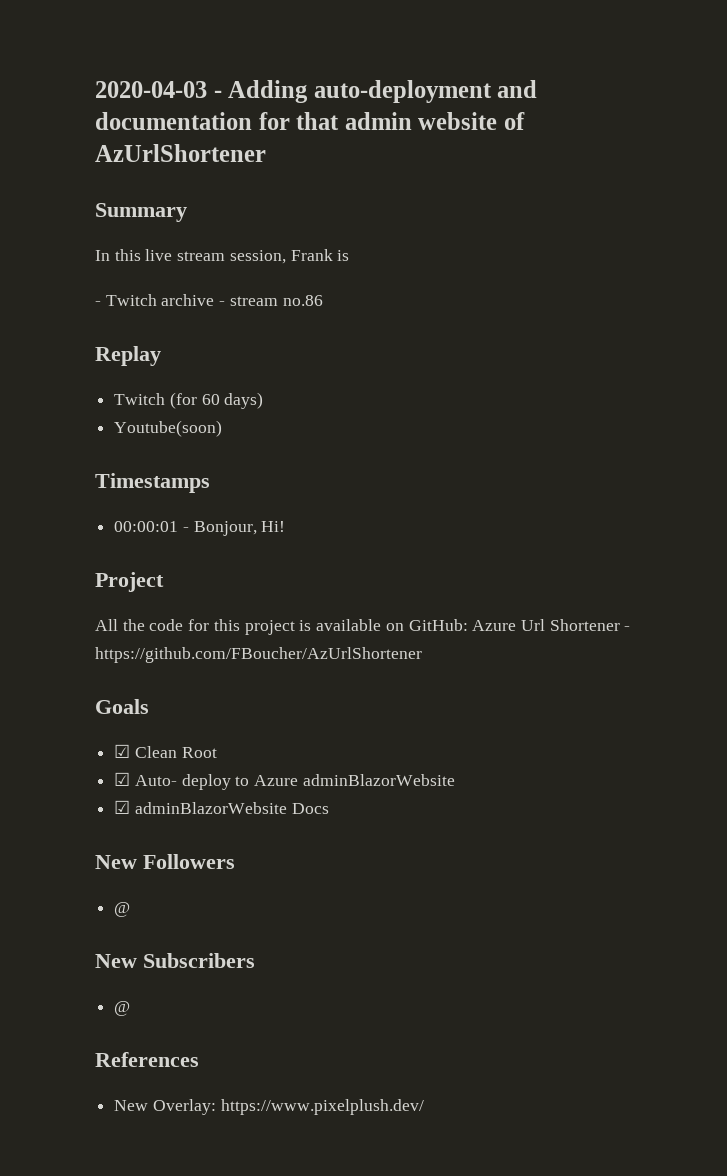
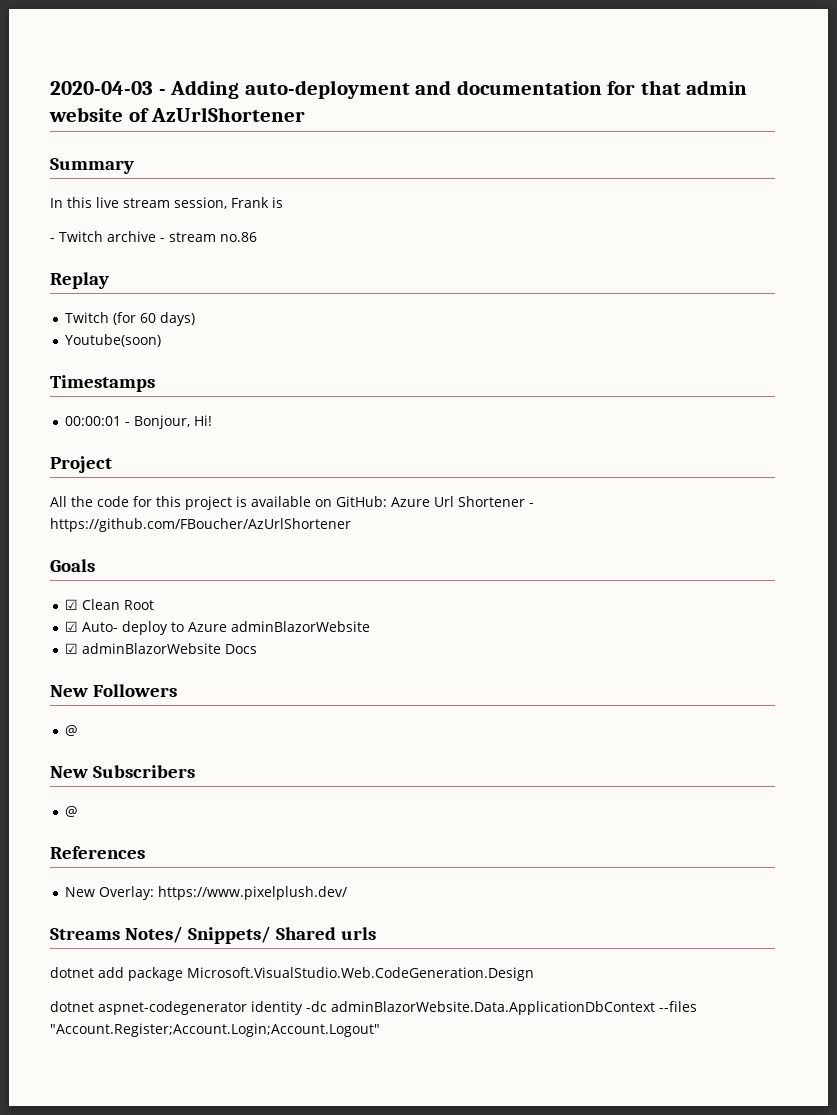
+ Streams Notes/ Snippets/ Shared urls
+ dotnet add package Microsoft.VisualStudio.Web.CodeGeneration.Design
+ dotnet aspnet-codegenerator identity -dc adminBlazorWebsite.Data.ApplicationDbContext --files "Account.Register;Account.Login;Account.Logout"

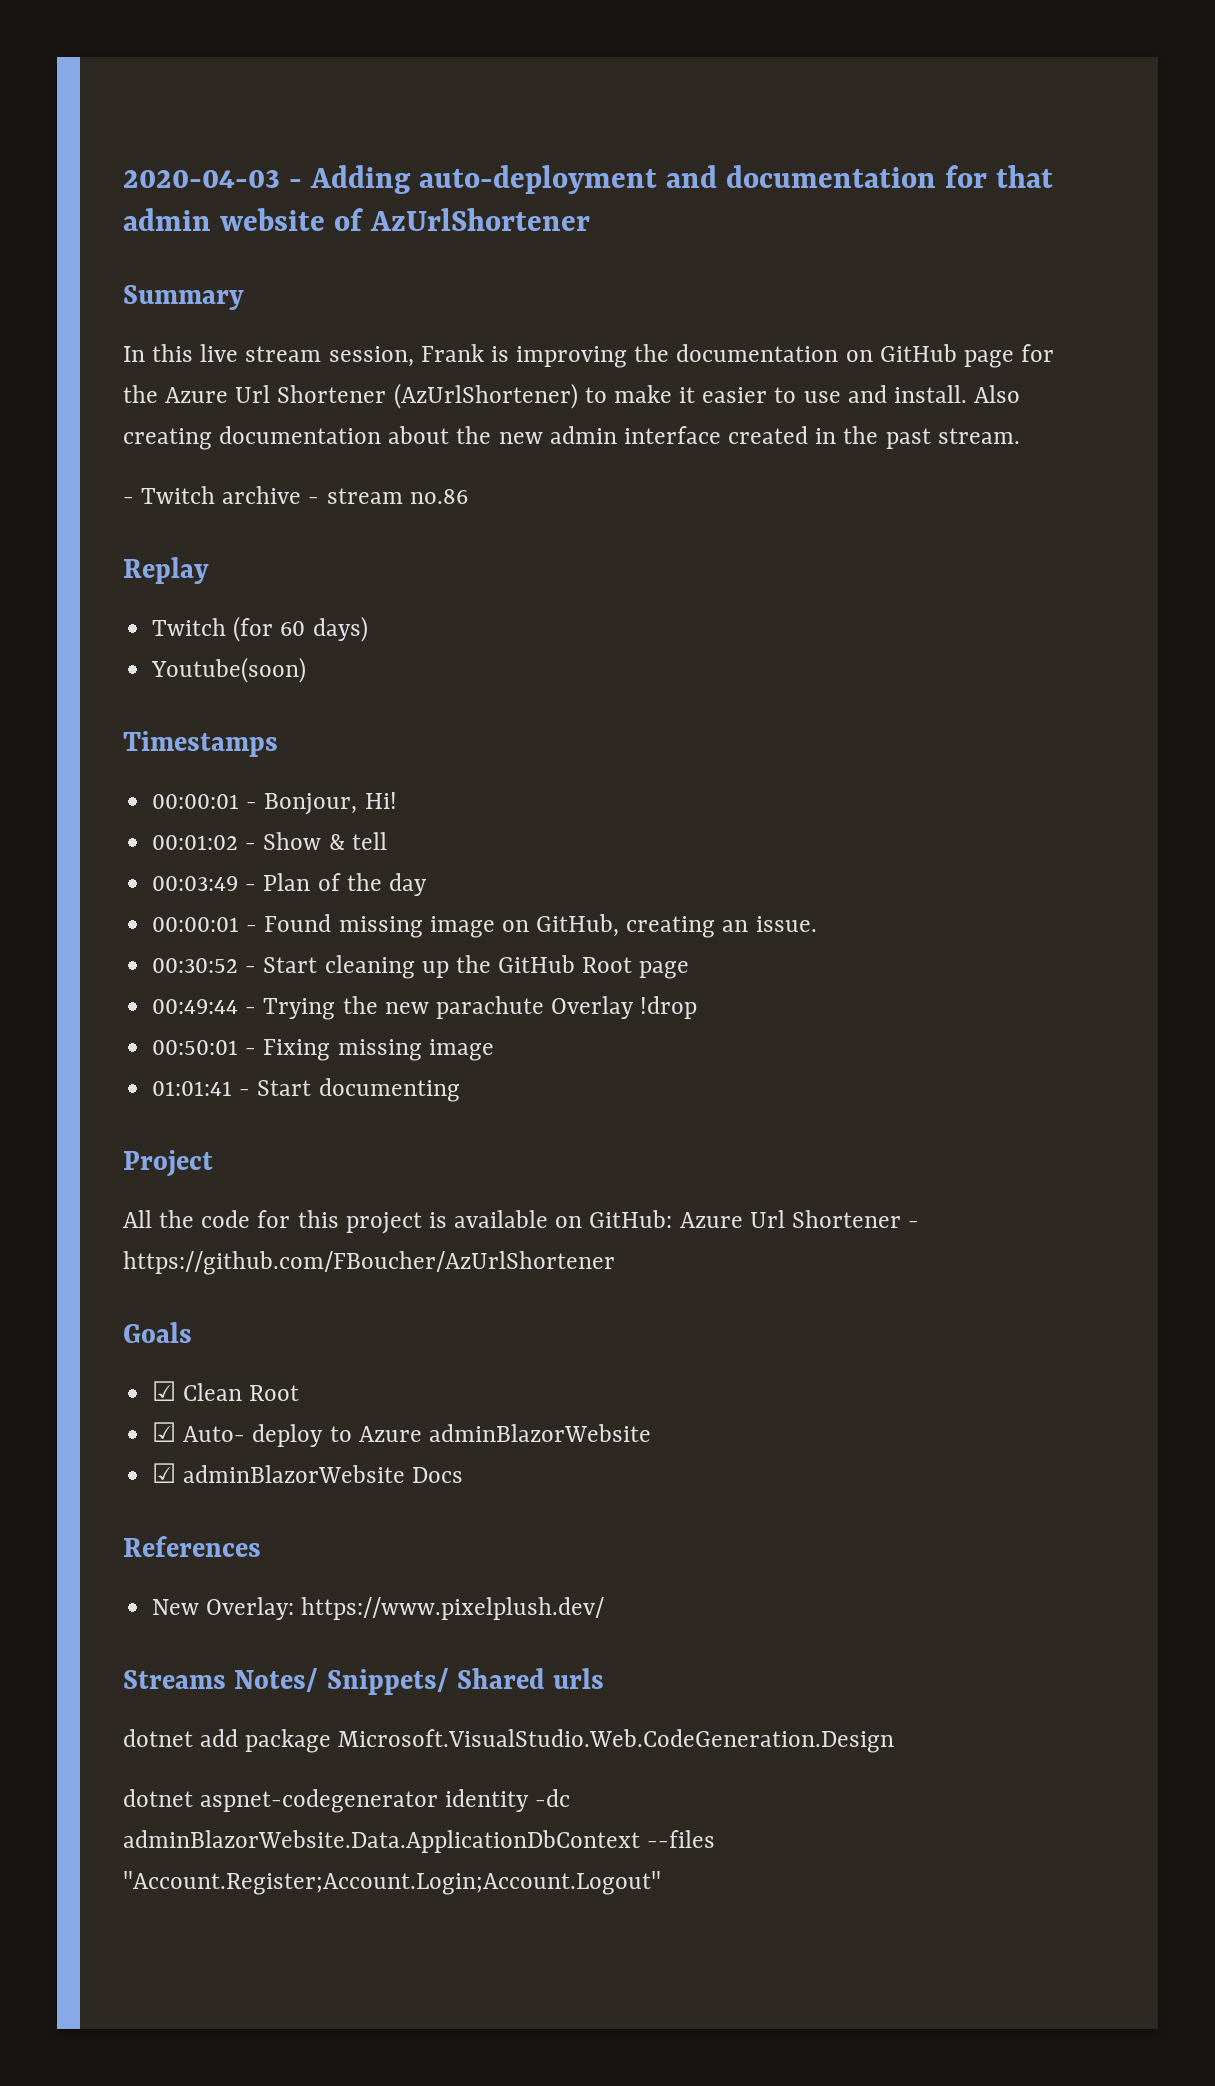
- In this live stream session, Frank is
+ In this live stream session, Frank is improving the documentation on GitHub page for the Azure Url Shortener (AzUrlShortener) to make it easier to use and install. Also creating documentation about the new admin interface created in the past stream.
+ 00:01:02 - Show & tell
+ 00:03:49 - Plan of the day
+ 00:00:01 - Found missing image on GitHub, creating an issue.
+ 00:30:52 - Start cleaning up the GitHub Root page
+ 00:49:44 - Trying the new parachute Overlay !drop
+ 00:50:01 - Fixing missing image
+ 01:01:41 - Start documenting
- New Followers
- @
- New Subscribers
- @

